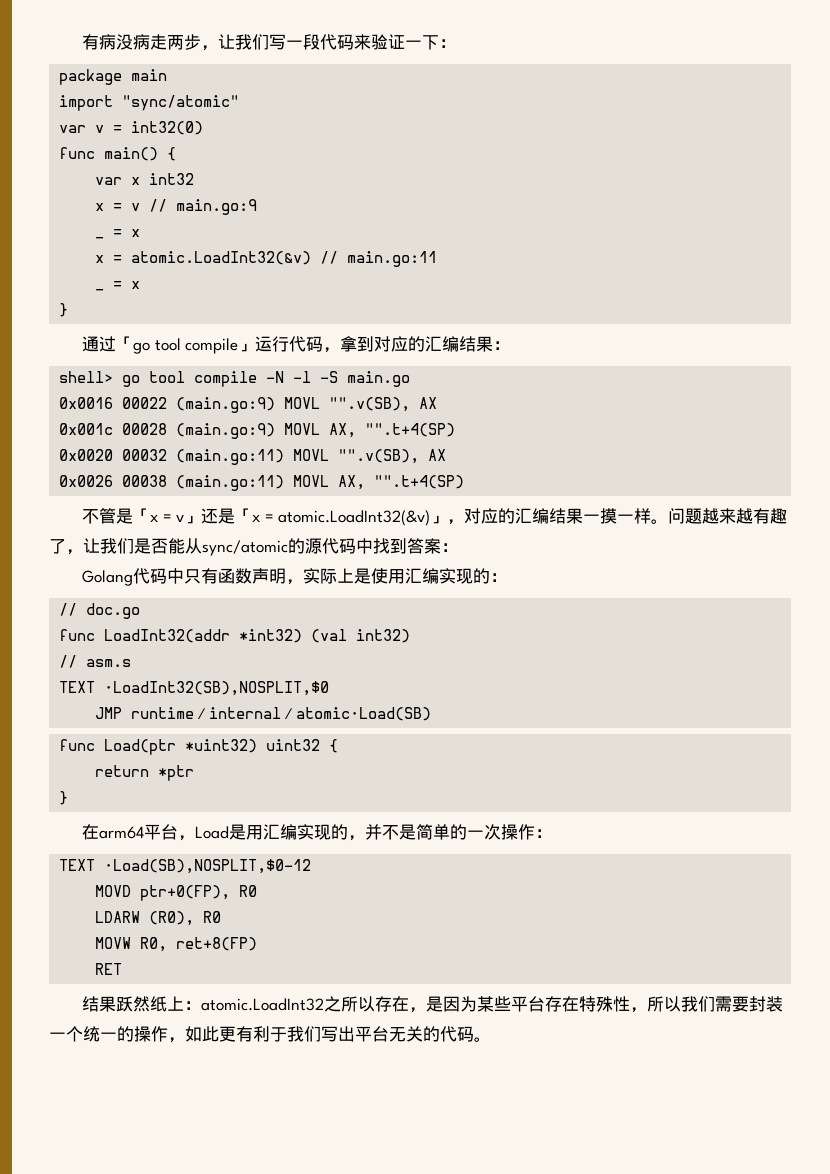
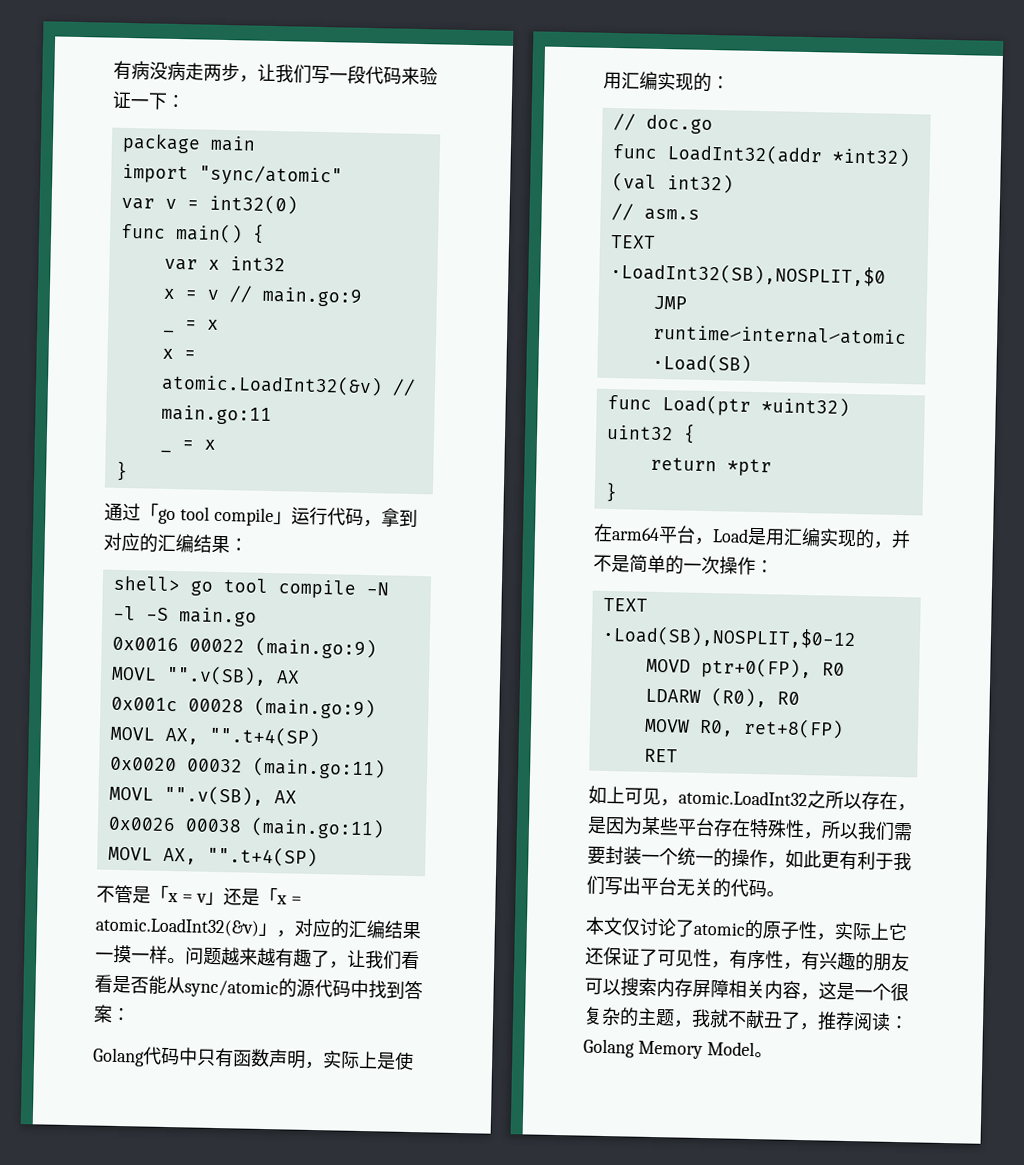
- 问题越来越有趣了，让我们是否能从sync/atomic的源代码中找到答案：
+ 问题越来越有趣了，让我们看看是否能从sync/atomic的源代码中找到答案：
- 结果跃然纸上：atomic.LoadInt32之所以存在，是因为某些平台存在特殊性，所以我们需要封装一个统一的操作，如此更有利于我们写出平台无关的代码。
+ 如上可见，atomic.LoadInt32之所以存在，是因为某些平台存在特殊性，所以我们需要封装一个统一的操作，如此更有利于我们写出平台无关的代码。
+ 本文仅讨论了atomic的原子性，实际上它还保证了可见性，有序性，有兴趣的朋友可以搜索内存屏障相关内容，这是一个很复杂的主题，我就不献丑了，推荐阅读：Golang Memory Model。

